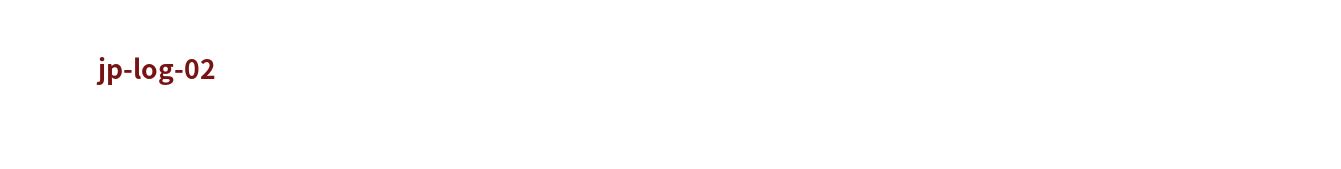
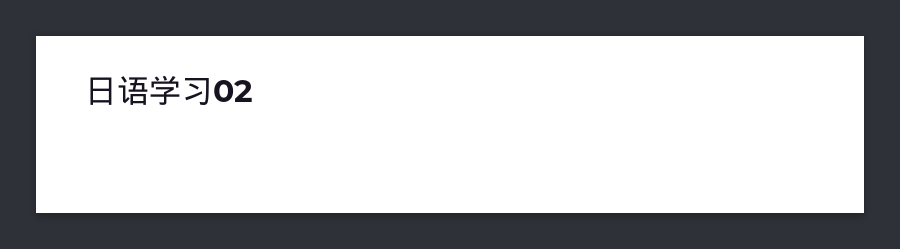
- jp-log-02
+ 日语学习02

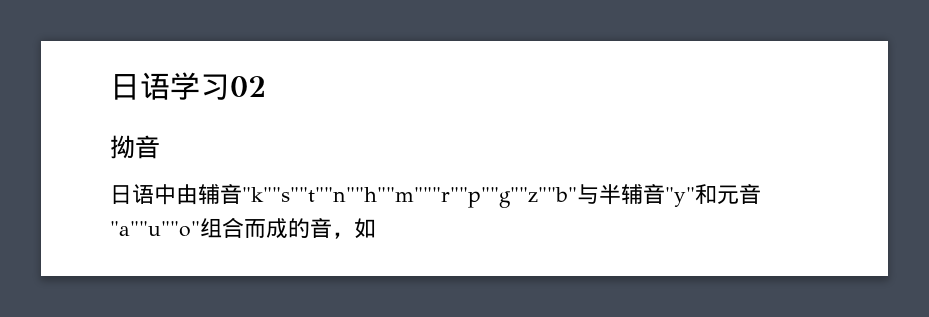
+ 拗音
+ 日语中由辅音"k""s""t""n""h""m"""r""p""g""z""b"与半辅音"y"和元音"a""u""o"组合而成的音，如

